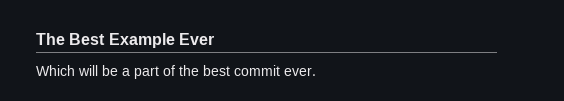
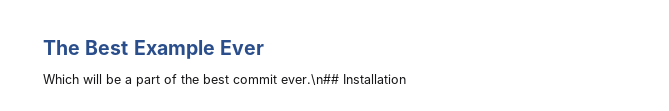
- Which will be a part of the best commit ever.
+ Which will be a part of the best commit ever.\n## Installation

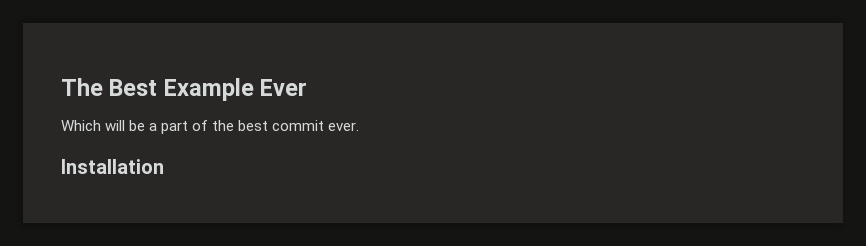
- Which will be a part of the best commit ever.\n## Installation
+ Which will be a part of the best commit ever.
+ Installation

